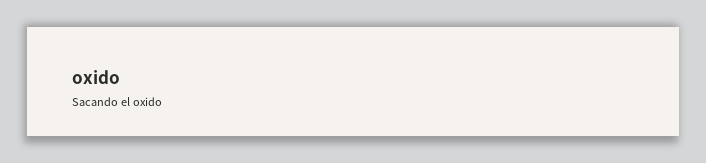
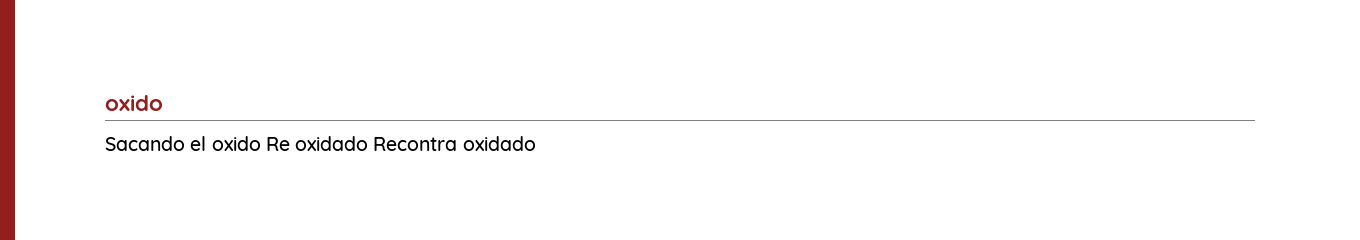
- Sacando el oxido
+ Sacando el oxido Re oxidado Recontra oxidado

